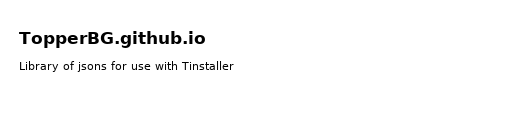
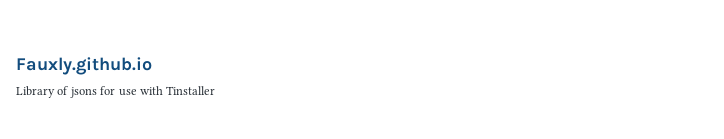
- TopperBG.github.io
+ Fauxly.github.io

